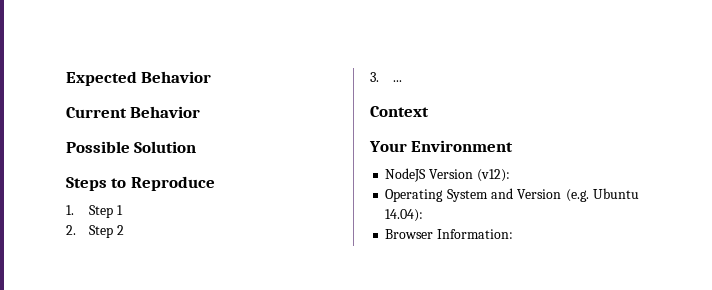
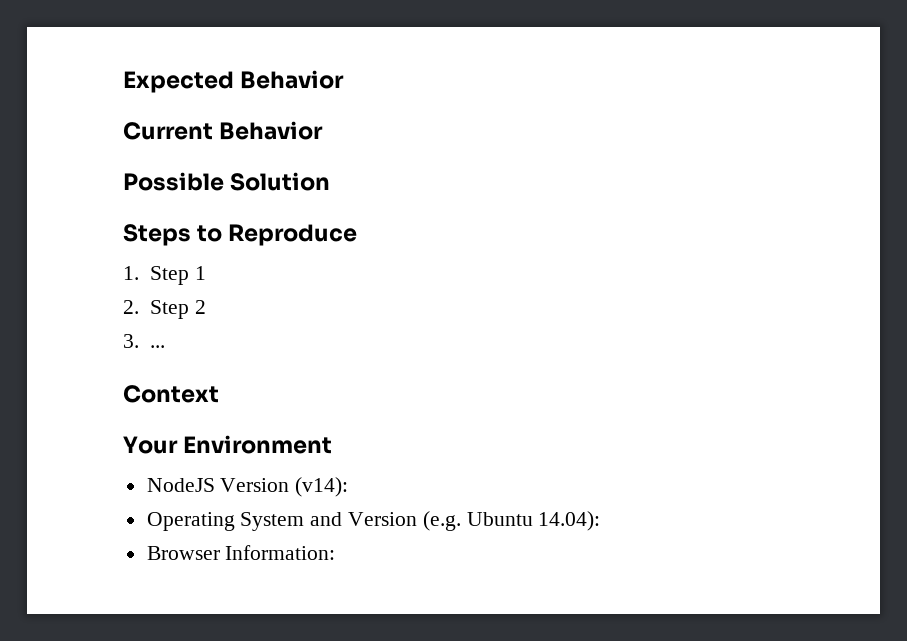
- NodeJS Version (v12):
+ NodeJS Version (v14):

